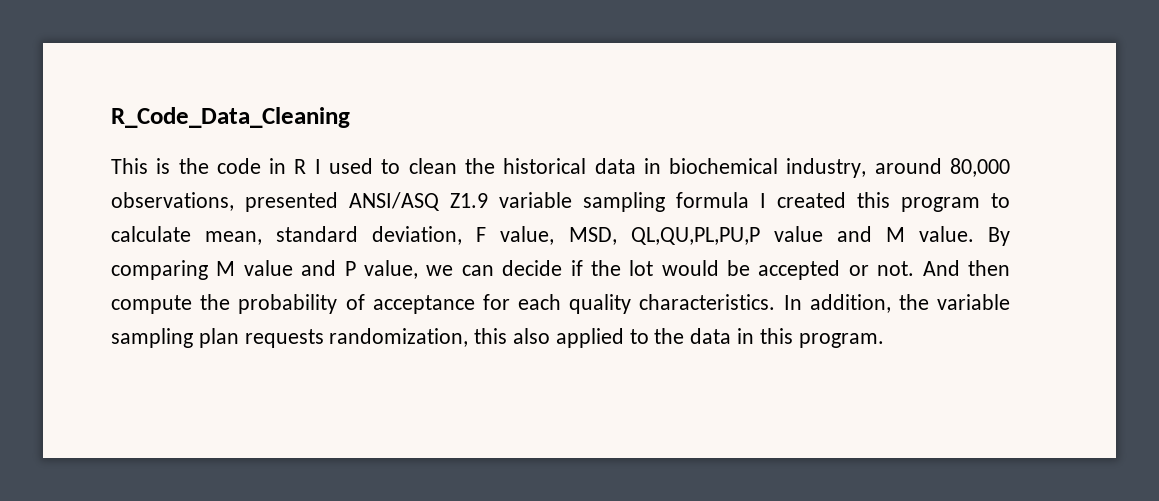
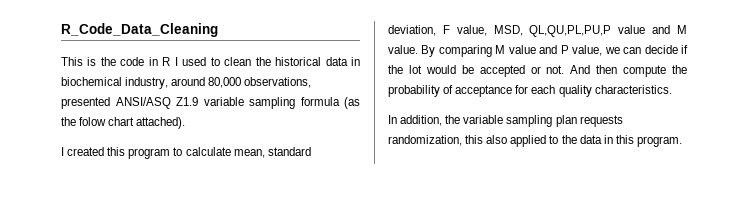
- This is the code in R I used to clean the historical data in biochemical industry, around 80,000 observations, presented ANSI/ASQ Z1.9 variable sampling formula I created this program to calculate mean, standard deviation, F value, MSD, QL,QU,PL,PU,P value and M value.
+ This is the code in R I used to clean the historical data in biochemical industry, around 80,000 observations, presented ANSI/ASQ Z1.9 variable sampling formula (as the folow chart attached).
+ I created this program to calculate mean, standard deviation, F value, MSD, QL,QU,PL,PU,P value and M value.
- And then compute the probability of acceptance for each quality characteristics. In addition, the variable sampling plan requests randomization, this also applied to the data in this program.
+ And then compute the probability of acceptance for each quality characteristics.
+ In addition, the variable sampling plan requests randomization, this also applied to the data in this program.

